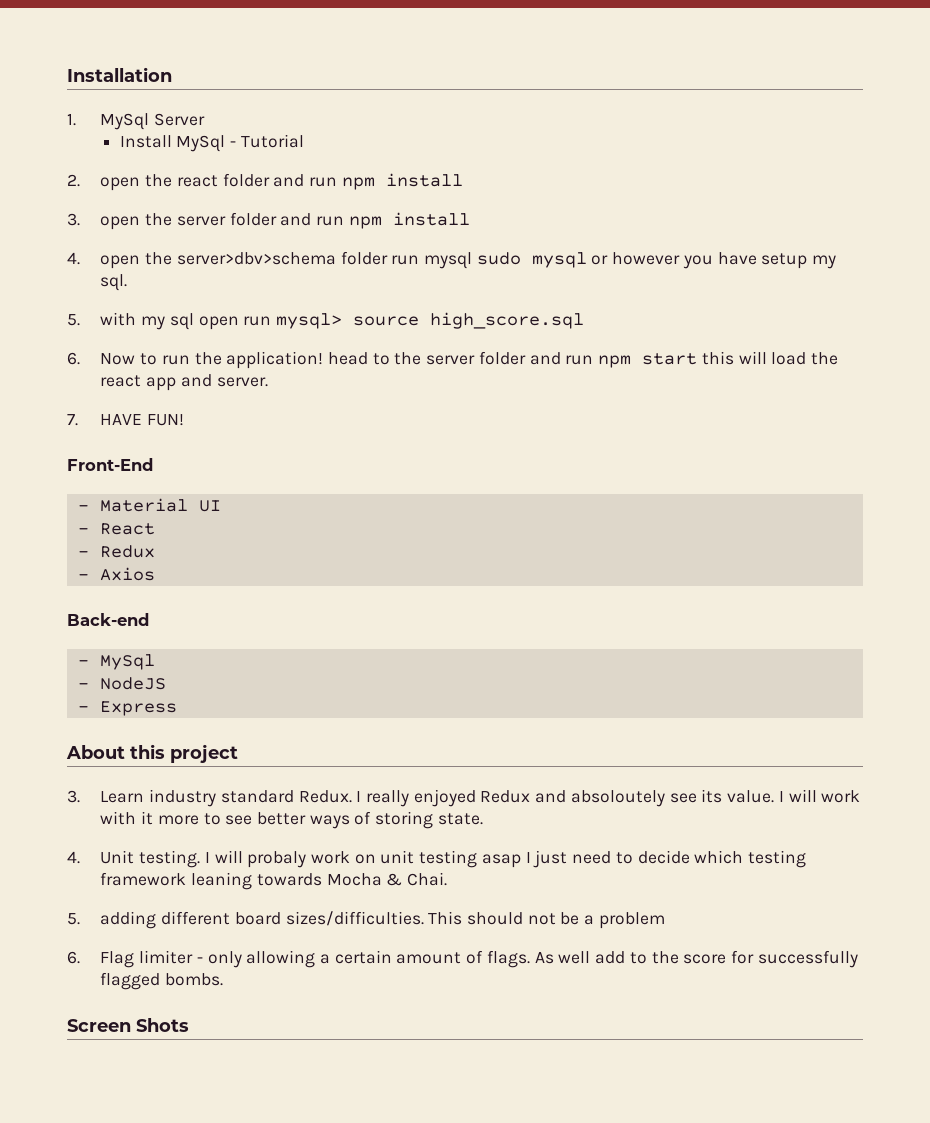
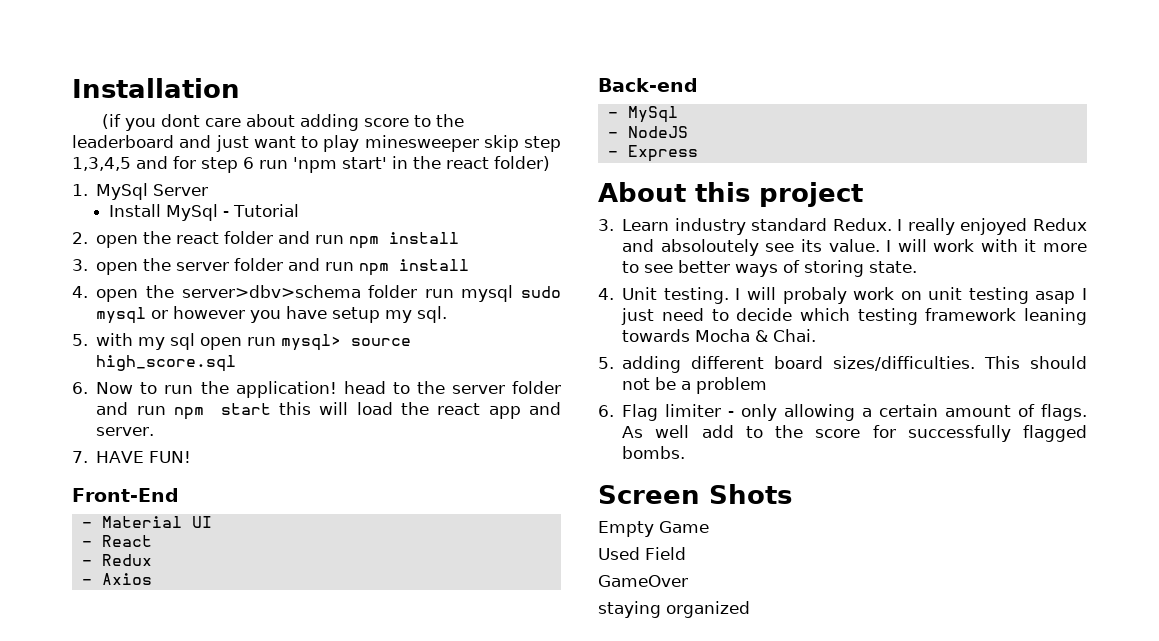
+ (if you dont care about adding score to the leaderboard and just want to play minesweeper skip step 1,3,4,5 and for step 6 run 'npm start' in the react folder)
+ Empty Game
+ Used Field
+ GameOver
+ staying organized

